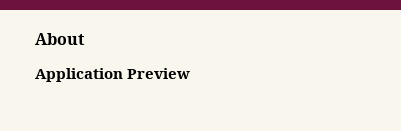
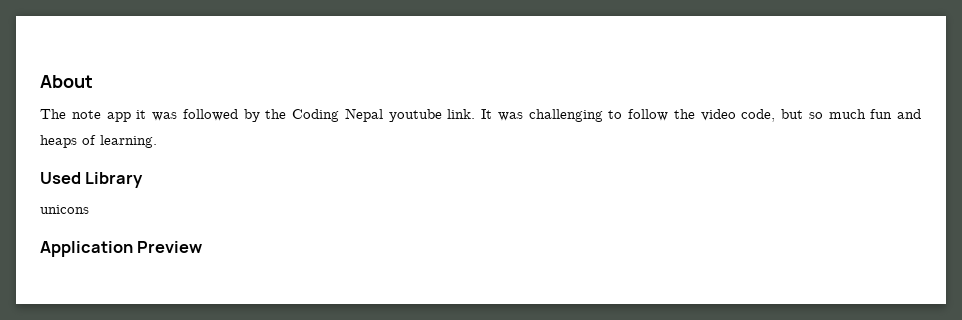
+ The note app it was followed by the Coding Nepal youtube link. It was challenging to follow the video code, but so much fun and heaps of learning.
+ Used Library
+ unicons

